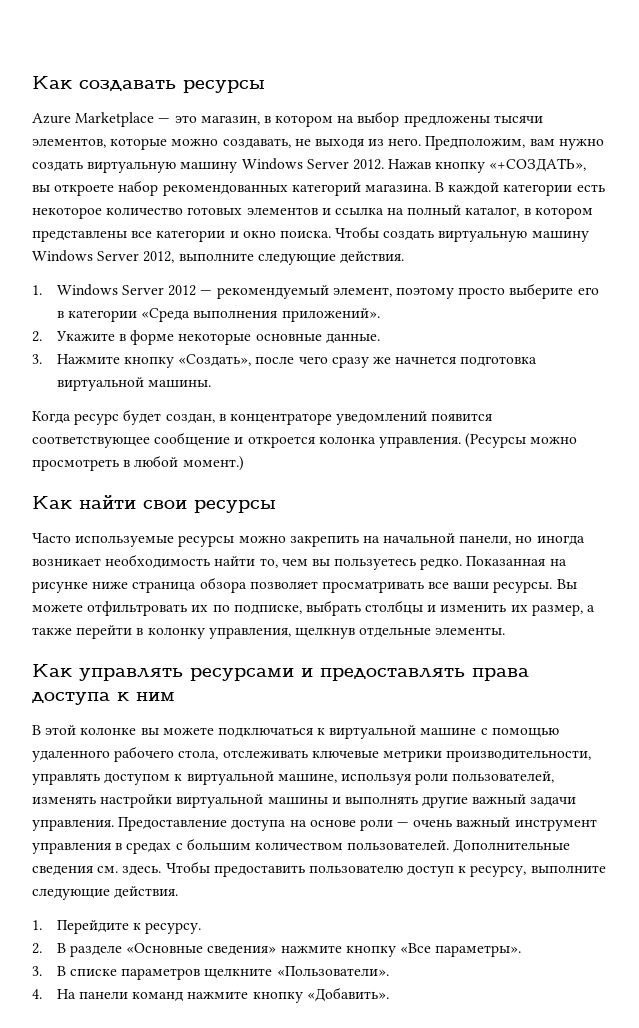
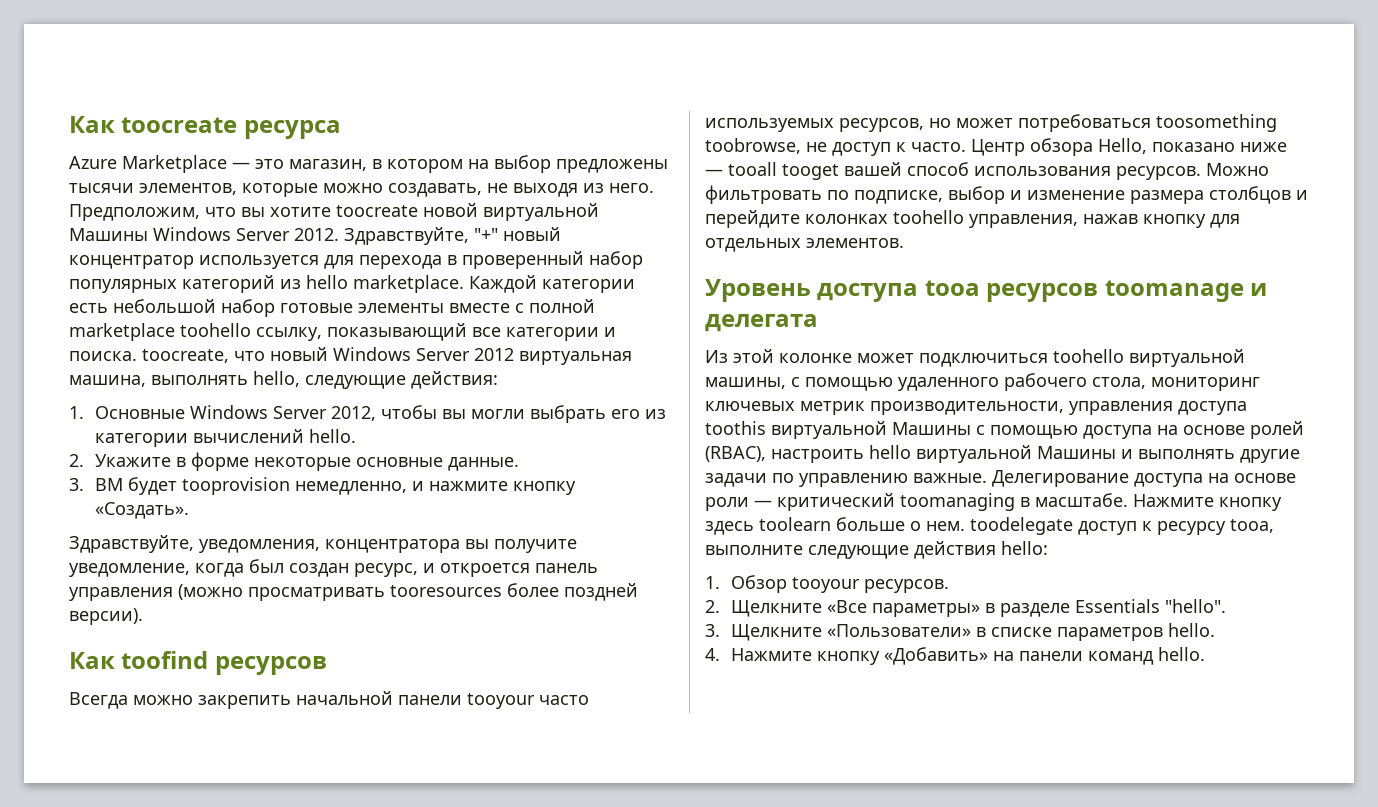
- Как создавать ресурсы
+ Как toocreate ресурса
- Предположим, вам нужно создать виртуальную машину Windows Server 2012. Нажав кнопку «+СОЗДАТЬ», вы откроете набор рекомендованных категорий магазина. В каждой категории есть некоторое количество готовых элементов и ссылка на полный каталог, в котором представлены все категории и окно поиска. Чтобы создать виртуальную машину Windows Server 2012, выполните следующие действия.
- 1. Windows Server 2012 — рекомендуемый элемент, поэтому просто выберите его в категории «Среда выполнения приложений».
+ Предположим, что вы хотите toocreate новой виртуальной Машины Windows Server 2012. Здравствуйте, "+" новый концентратор используется для перехода в проверенный набор популярных категорий из hello marketplace. Каждой категории есть небольшой набор готовые элементы вместе с полной marketplace toohello ссылку, показывающий все категории и поиска. toocreate, что новый Windows Server 2012 виртуальная машина, выполнять hello, следующие действия:
+ 1. Основные Windows Server 2012, чтобы вы могли выбрать его из категории вычислений hello.
- 3. Нажмите кнопку «Создать», после чего сразу же начнется подготовка виртуальной машины.
- Когда ресурс будет создан, в концентраторе уведомлений появится соответствующее сообщение и откроется колонка управления. (Ресурсы можно просмотреть в любой момент.)
- Как найти свои ресурсы
- Часто используемые ресурсы можно закрепить на начальной панели, но иногда возникает необходимость найти то, чем вы пользуетесь редко. Показанная на рисунке ниже страница обзора позволяет просматривать все ваши ресурсы. Вы можете отфильтровать их по подписке, выбрать столбцы и изменить их размер, а также перейти в колонку управления, щелкнув отдельные элементы.
- Как управлять ресурсами и предоставлять права доступа к ним
- В этой колонке вы можете подключаться к виртуальной машине с помощью удаленного рабочего стола, отслеживать ключевые метрики производительности, управлять доступом к виртуальной машине, используя роли пользователей, изменять настройки виртуальной машины и выполнять другие важный задачи управления. Предоставление доступа на основе роли — очень важный инструмент управления в средах с большим количеством пользователей. Дополнительные сведения см. здесь. Чтобы предоставить пользователю доступ к ресурсу, выполните следующие действия.
- 1. Перейдите к ресурсу.
- 2. В разделе «Основные сведения» нажмите кнопку «Все параметры».
- 3. В списке параметров щелкните «Пользователи».
- 4. На панели команд нажмите кнопку «Добавить».
+ 3. ВМ будет tooprovision немедленно, и нажмите кнопку «Создать».
+ Здравствуйте, уведомления, концентратора вы получите уведомление, когда был создан ресурс, и откроется панель управления (можно просматривать tooresources более поздней версии).
+ Как toofind ресурсов
+ Всегда можно закрепить начальной панели tooyour часто используемых ресурсов, но может потребоваться toosomething toobrowse, не доступ к часто. Центр обзора Hello, показано ниже — tooall tooget вашей способ использования ресурсов. Можно фильтровать по подписке, выбор и изменение размера столбцов и перейдите колонках toohello управления, нажав кнопку для отдельных элементов.
+ Уровень доступа tooa ресурсов toomanage и делегата
+ Из этой колонке может подключиться toohello виртуальной машины, с помощью удаленного рабочего стола, мониторинг ключевых метрик производительности, управления доступа toothis виртуальной Машины с помощью доступа на основе ролей (RBAC), настроить hello виртуальной Машины и выполнять другие задачи по управлению важные. Делегирование доступа на основе роли — критический toomanaging в масштабе. Нажмите кнопку здесь toolearn больше о нем. toodelegate доступ к ресурсу tooa, выполните следующие действия hello:
+ 1. Обзор tooyour ресурсов.
+ 2. Щелкните «Все параметры» в разделе Essentials "hello".
+ 3. Щелкните «Пользователи» в списке параметров hello.
+ 4. Нажмите кнопку «Добавить» на панели команд hello.

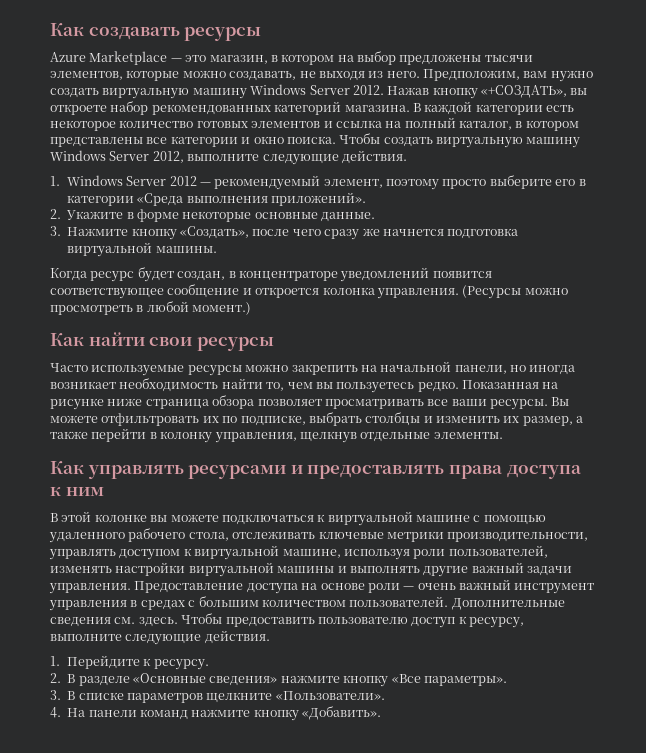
- Как toocreate ресурса
+ Как создавать ресурсы
- Предположим, что вы хотите toocreate новой виртуальной Машины Windows Server 2012. Здравствуйте, "+" новый концентратор используется для перехода в проверенный набор популярных категорий из hello marketplace. Каждой категории есть небольшой набор готовые элементы вместе с полной marketplace toohello ссылку, показывающий все категории и поиска. toocreate, что новый Windows Server 2012 виртуальная машина, выполнять hello, следующие действия:
- 1. Основные Windows Server 2012, чтобы вы могли выбрать его из категории вычислений hello.
+ Предположим, вам нужно создать виртуальную машину Windows Server 2012. Нажав кнопку «+СОЗДАТЬ», вы откроете набор рекомендованных категорий магазина. В каждой категории есть некоторое количество готовых элементов и ссылка на полный каталог, в котором представлены все категории и окно поиска. Чтобы создать виртуальную машину Windows Server 2012, выполните следующие действия.
+ 1. Windows Server 2012 — рекомендуемый элемент, поэтому просто выберите его в категории «Среда выполнения приложений».
- 3. ВМ будет tooprovision немедленно, и нажмите кнопку «Создать».
- Здравствуйте, уведомления, концентратора вы получите уведомление, когда был создан ресурс, и откроется панель управления (можно просматривать tooresources более поздней версии).
- Как toofind ресурсов
- Всегда можно закрепить начальной панели tooyour часто используемых ресурсов, но может потребоваться toosomething toobrowse, не доступ к часто. Центр обзора Hello, показано ниже — tooall tooget вашей способ использования ресурсов. Можно фильтровать по подписке, выбор и изменение размера столбцов и перейдите колонках toohello управления, нажав кнопку для отдельных элементов.
- Уровень доступа tooa ресурсов toomanage и делегата
- Из этой колонке может подключиться toohello виртуальной машины, с помощью удаленного рабочего стола, мониторинг ключевых метрик производительности, управления доступа toothis виртуальной Машины с помощью доступа на основе ролей (RBAC), настроить hello виртуальной Машины и выполнять другие задачи по управлению важные. Делегирование доступа на основе роли — критический toomanaging в масштабе. Нажмите кнопку здесь toolearn больше о нем. toodelegate доступ к ресурсу tooa, выполните следующие действия hello:
- 1. Обзор tooyour ресурсов.
- 2. Щелкните «Все параметры» в разделе Essentials "hello".
- 3. Щелкните «Пользователи» в списке параметров hello.
- 4. Нажмите кнопку «Добавить» на панели команд hello.
+ 3. Нажмите кнопку «Создать», после чего сразу же начнется подготовка виртуальной машины.
+ Когда ресурс будет создан, в концентраторе уведомлений появится соответствующее сообщение и откроется колонка управления. (Ресурсы можно просмотреть в любой момент.)
+ Как найти свои ресурсы
+ Часто используемые ресурсы можно закрепить на начальной панели, но иногда возникает необходимость найти то, чем вы пользуетесь редко. Показанная на рисунке ниже страница обзора позволяет просматривать все ваши ресурсы. Вы можете отфильтровать их по подписке, выбрать столбцы и изменить их размер, а также перейти в колонку управления, щелкнув отдельные элементы.
+ Как управлять ресурсами и предоставлять права доступа к ним
+ В этой колонке вы можете подключаться к виртуальной машине с помощью удаленного рабочего стола, отслеживать ключевые метрики производительности, управлять доступом к виртуальной машине, используя роли пользователей, изменять настройки виртуальной машины и выполнять другие важный задачи управления. Предоставление доступа на основе роли — очень важный инструмент управления в средах с большим количеством пользователей. Дополнительные сведения см. здесь. Чтобы предоставить пользователю доступ к ресурсу, выполните следующие действия.
+ 1. Перейдите к ресурсу.
+ 2. В разделе «Основные сведения» нажмите кнопку «Все параметры».
+ 3. В списке параметров щелкните «Пользователи».
+ 4. На панели команд нажмите кнопку «Добавить».

